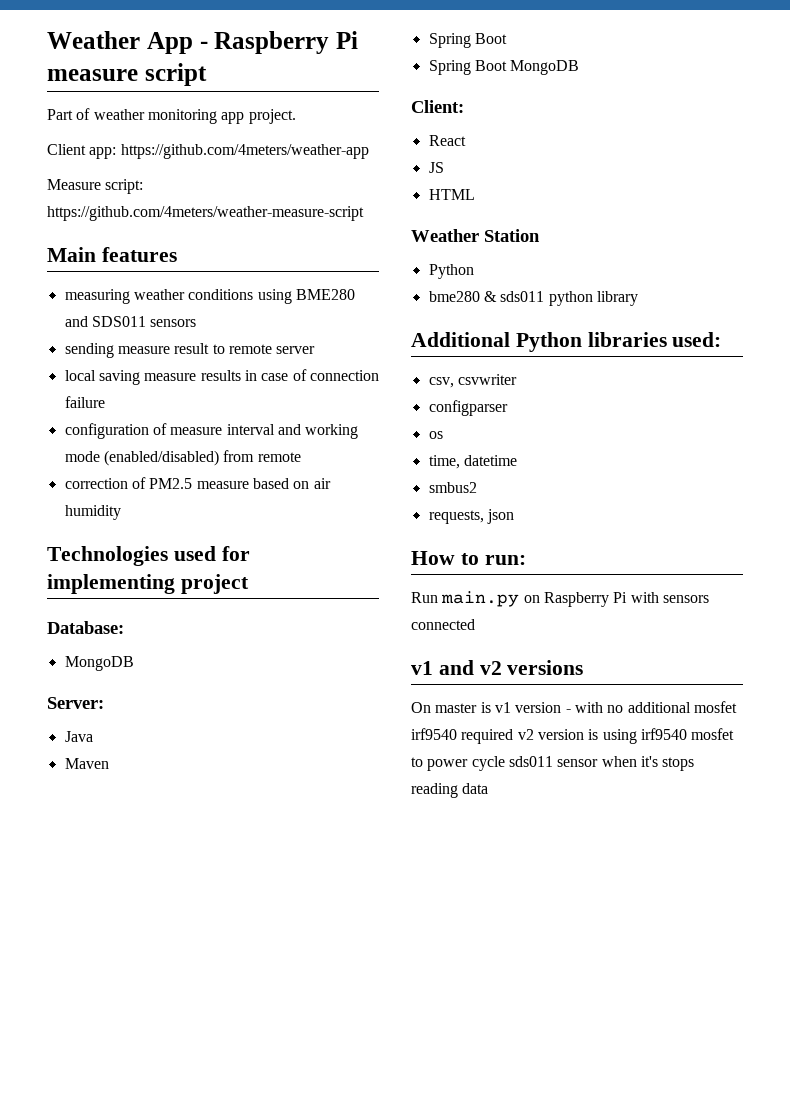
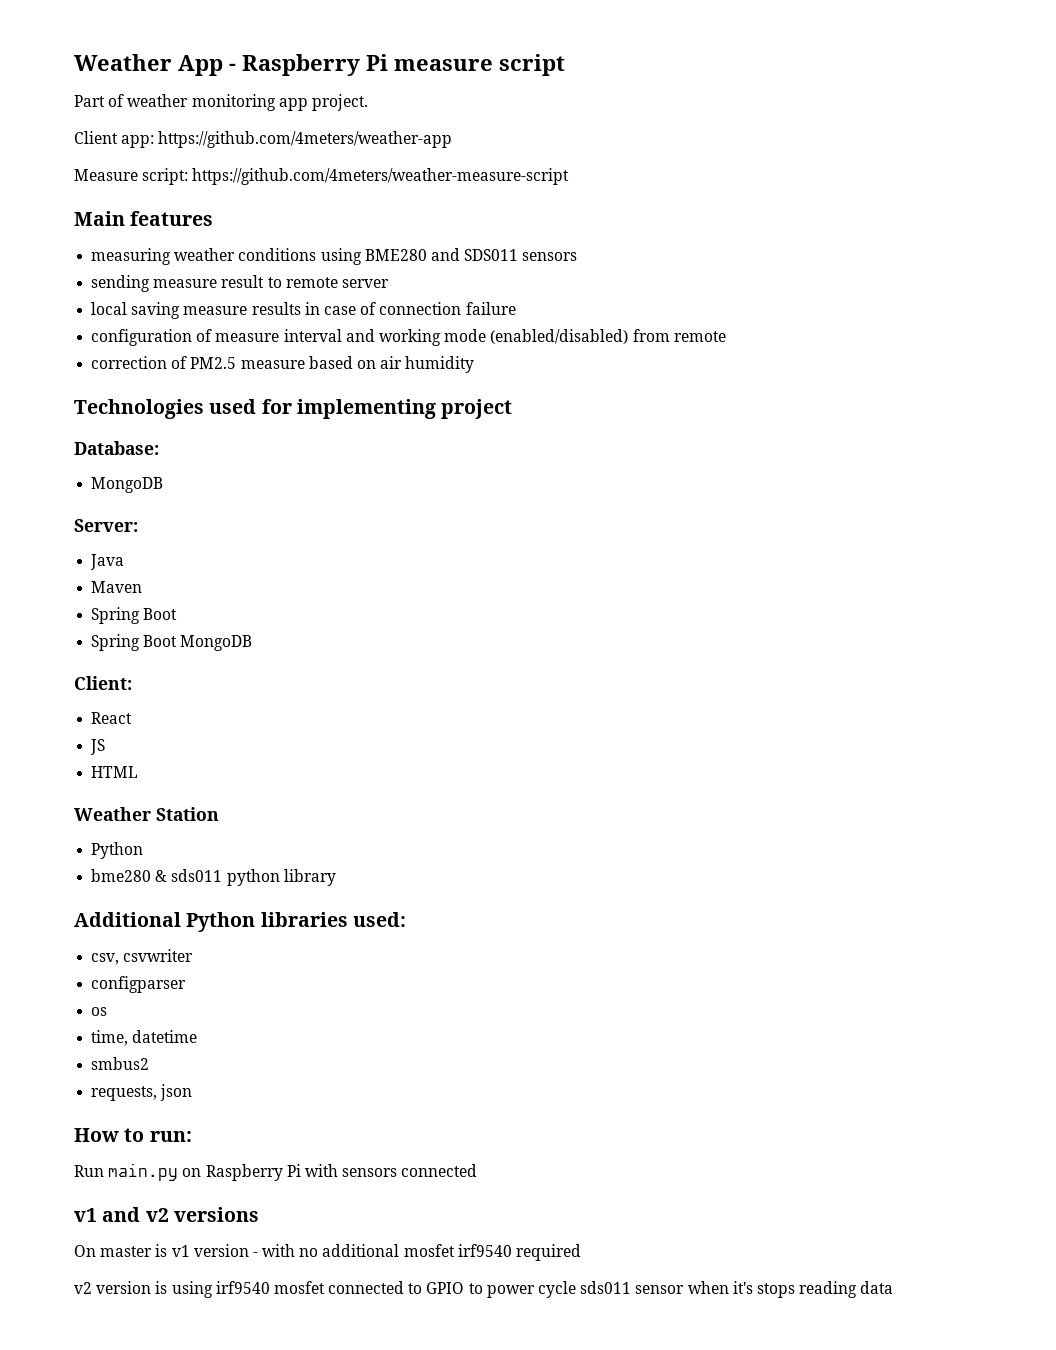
- On master is v1 version - with no additional mosfet irf9540 required v2 version is using irf9540 mosfet to power cycle sds011 sensor when it's stops reading data
+ On master is v1 version - with no additional mosfet irf9540 required
+ v2 version is using irf9540 mosfet connected to GPIO to power cycle sds011 sensor when it's stops reading data

